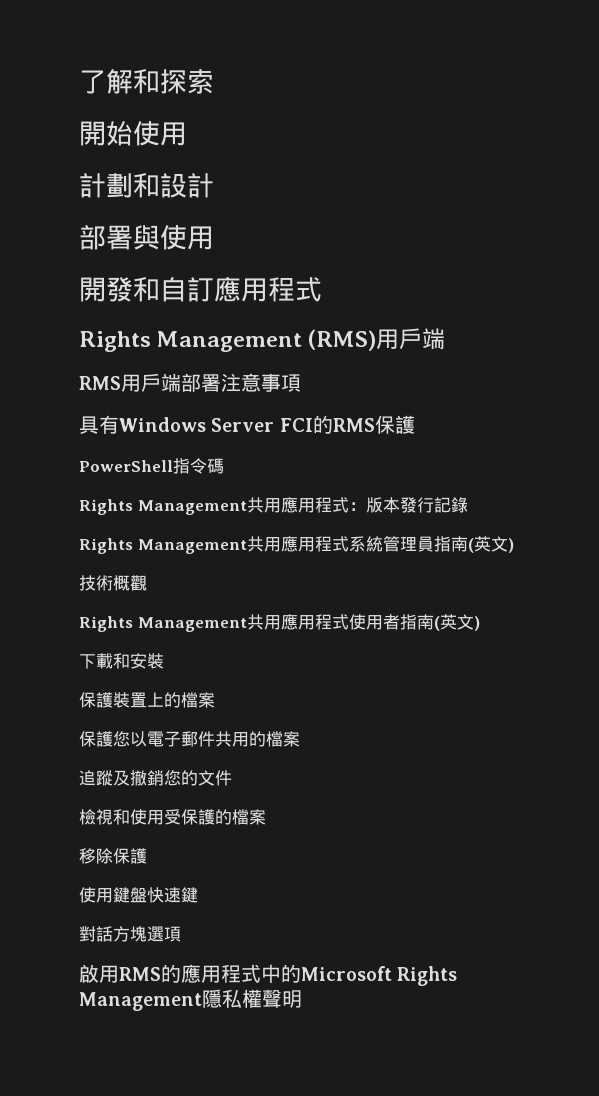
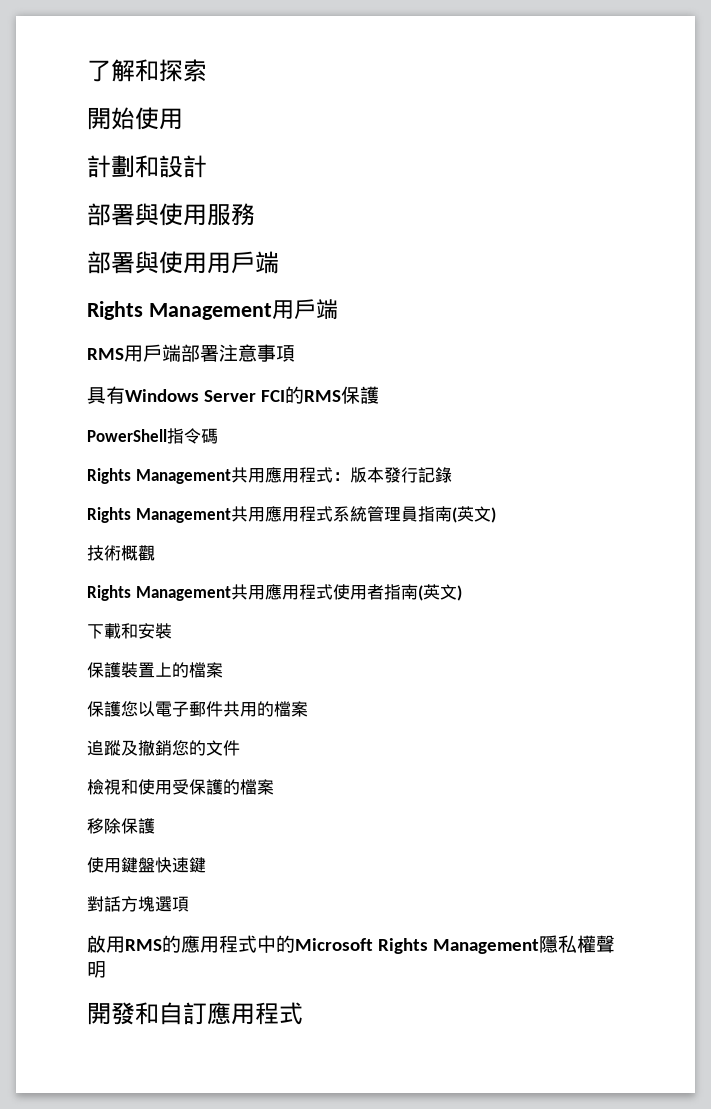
- 部署與使用
- 開發和自訂應用程式
- Rights Management (RMS)用戶端
+ 部署與使用服務
+ 部署與使用用戶端
+ Rights Management用戶端
+ 開發和自訂應用程式

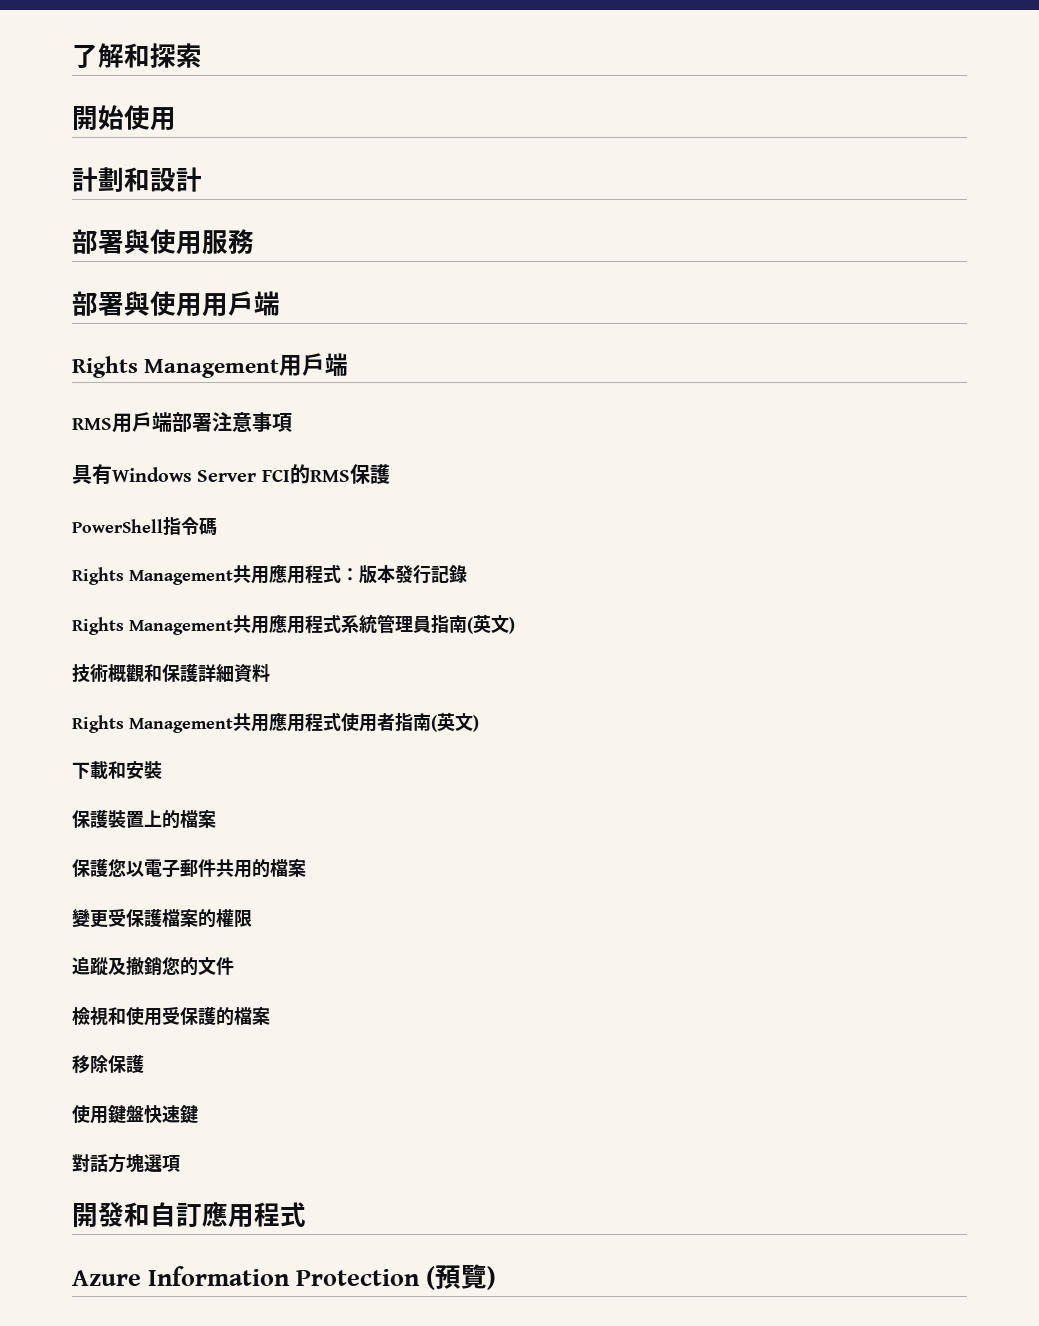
- 技術概觀
+ 技術概觀和保護詳細資料
+ 變更受保護檔案的權限
- 啟用RMS的應用程式中的Microsoft Rights Management隱私權聲明
+ Azure Information Protection (預覽)

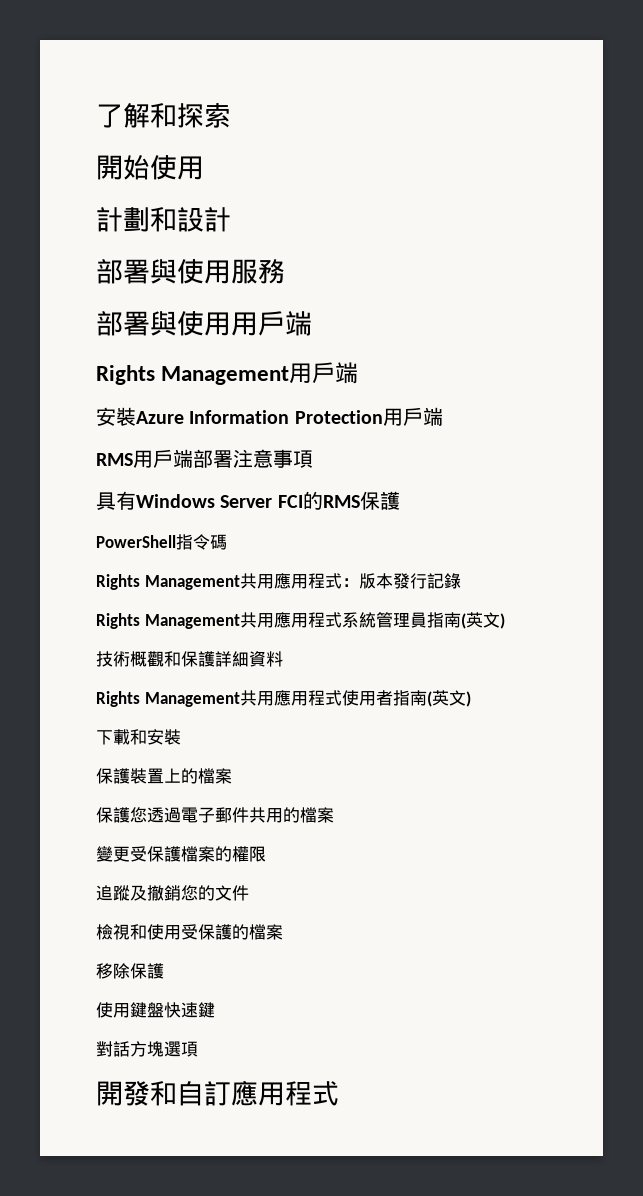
+ 安裝Azure Information Protection用戶端
- 保護您以電子郵件共用的檔案
+ 保護您透過電子郵件共用的檔案
- Azure Information Protection (預覽)

